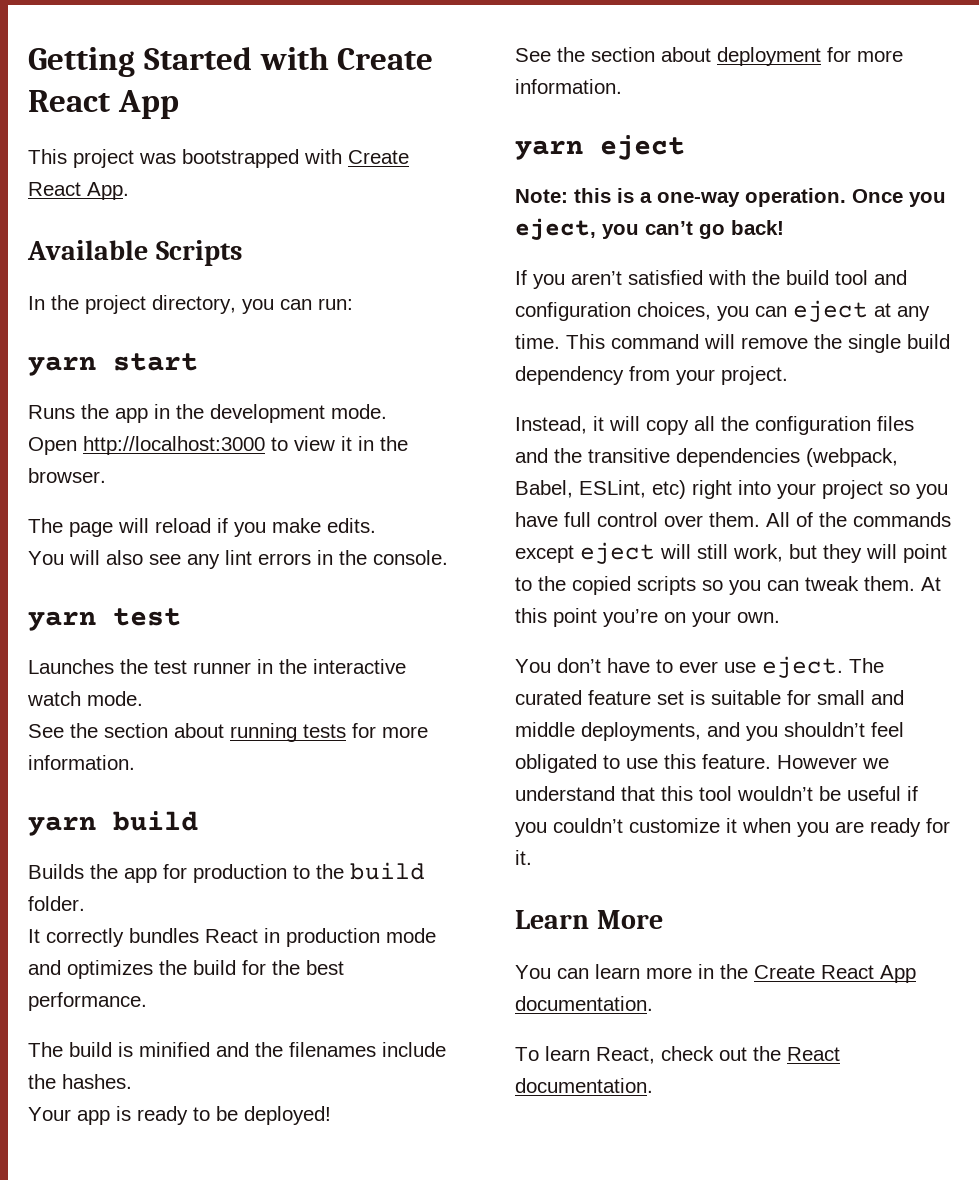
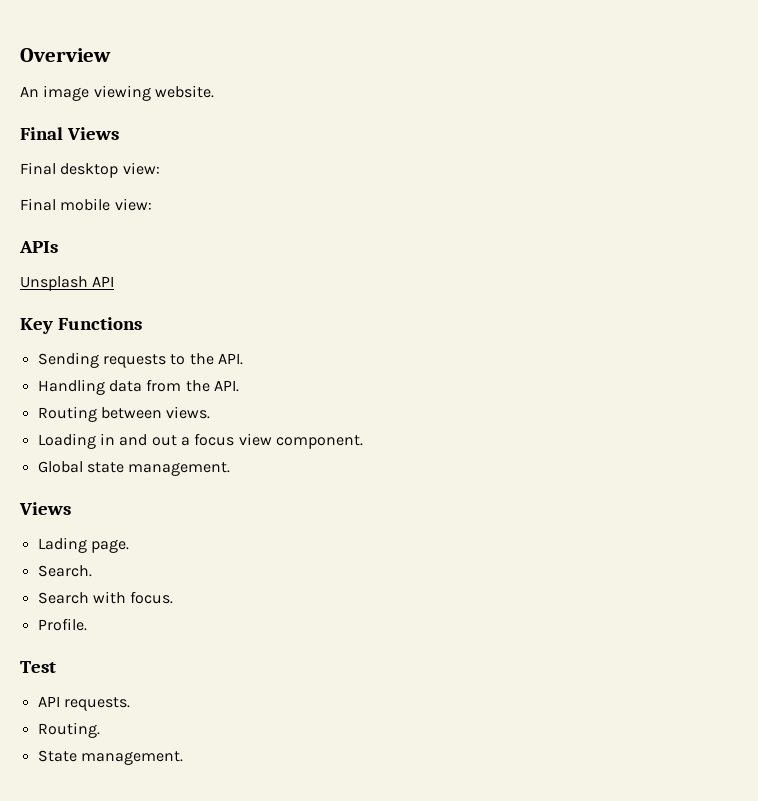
- Getting Started with Create React App
- This project was bootstrapped with Create React App.
- Available Scripts
- In the project directory, you can run:
- yarn start
- Runs the app in the development mode.
- Open http://localhost:3000 to view it in the browser.
- The page will reload if you make edits.
- You will also see any lint errors in the console.
- yarn test
- Launches the test runner in the interactive watch mode.
- See the section about running tests for more information.
- yarn build
- Builds the app for production to the build folder.
- It correctly bundles React in production mode and optimizes the build for the best performance.
- The build is minified and the filenames include the hashes.
- Your app is ready to be deployed!
- See the section about deployment for more information.
- yarn eject
- Note: this is a one-way operation. Once you eject, you can’t go back!
- If you aren’t satisfied with the build tool and configuration choices, you can eject at any time. This command will remove the single build dependency from your project.
- Instead, it will copy all the configuration files and the transitive dependencies (webpack, Babel, ESLint, etc) right into your project so you have full control over them. All of the commands except eject will still work, but they will point to the copied scripts so you can tweak them. At this point you’re on your own.
- You don’t have to ever use eject. The curated feature set is suitable for small and middle deployments, and you shouldn’t feel obligated to use this feature. However we understand that this tool wouldn’t be useful if you couldn’t customize it when you are ready for it.
- Learn More
- You can learn more in the Create React App documentation.
- To learn React, check out the React documentation.
+ Overview
+ An image viewing website.
+ Final Views
+ Final desktop view:
+ Final mobile view:
+ APIs
+ Unsplash API
+ Key Functions
+ Sending requests to the API.
+ Handling data from the API.
+ Routing between views.
+ Loading in and out a focus view component.
+ Global state management.
+ Views
+ Lading page.
+ Search.
+ Search with focus.
+ Profile.
+ Test
+ API requests.
+ Routing.
+ State management.

